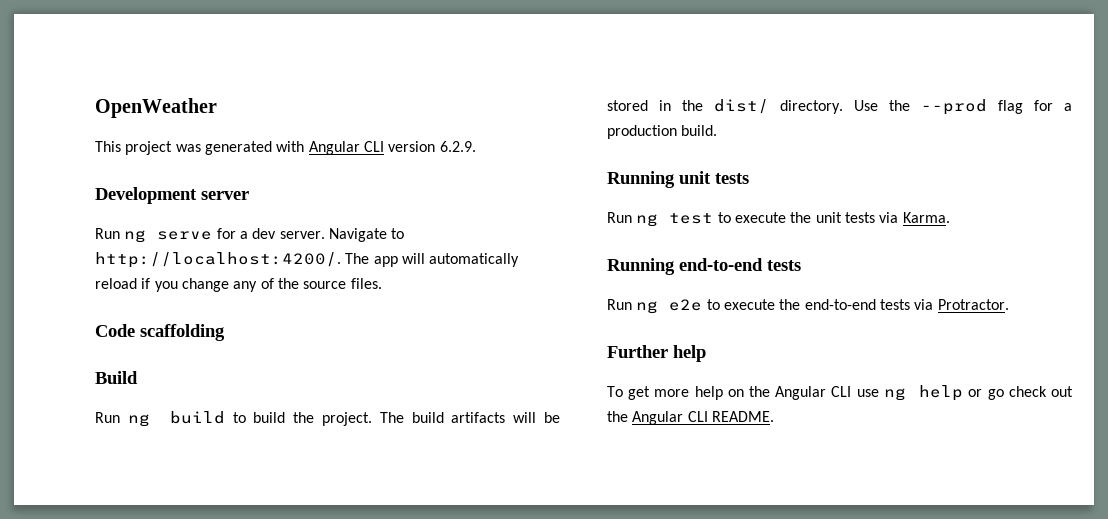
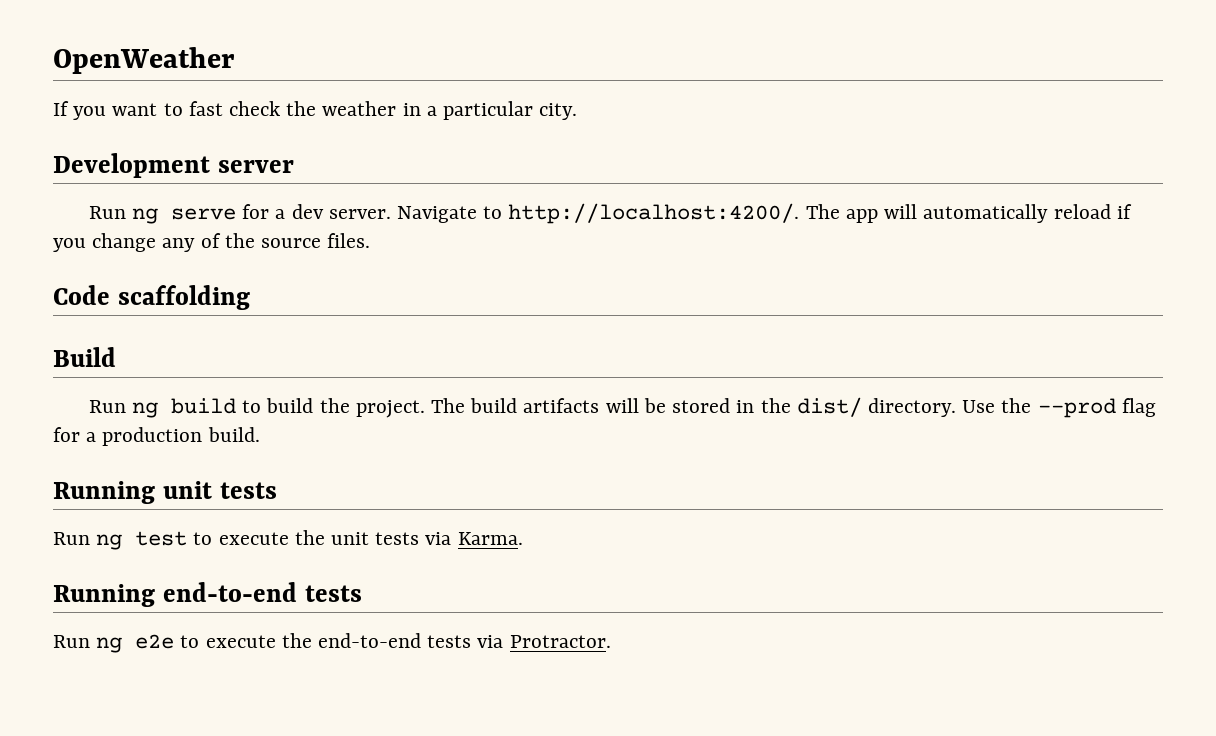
- This project was generated with Angular CLI version 6.2.9.
+ If you want to fast check the weather in a particular city.
- Further help
- To get more help on the Angular CLI use ng help or go check out the Angular CLI README.

